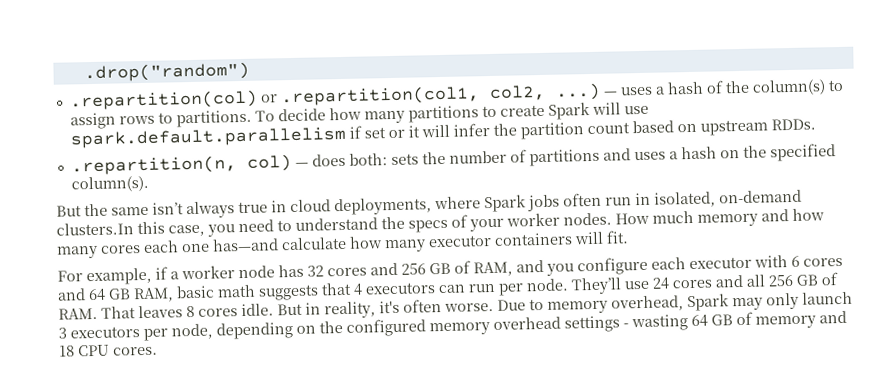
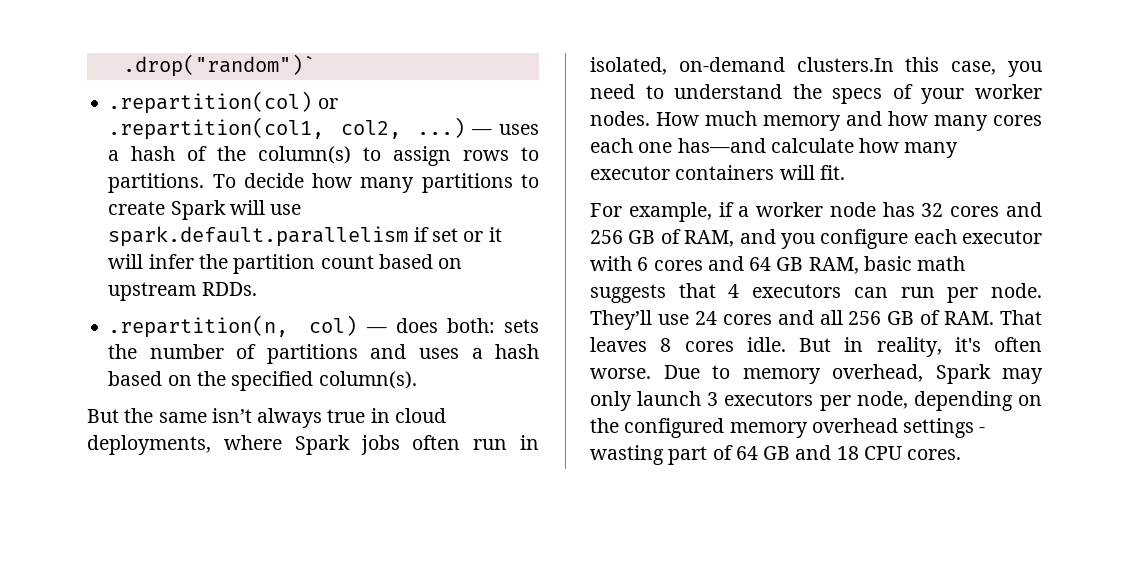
- .drop("random")
+ .drop("random")`
- .repartition(n, col) — does both: sets the number of partitions and uses a hash on the specified column(s).
+ .repartition(n, col) — does both: sets the number of partitions and uses a hash based on the specified column(s).
- Due to memory overhead, Spark may only launch 3 executors per node, depending on the configured memory overhead settings - wasting 64 GB of memory and 18 CPU cores.
+ Due to memory overhead, Spark may only launch 3 executors per node, depending on the configured memory overhead settings - wasting part of 64 GB and 18 CPU cores.

